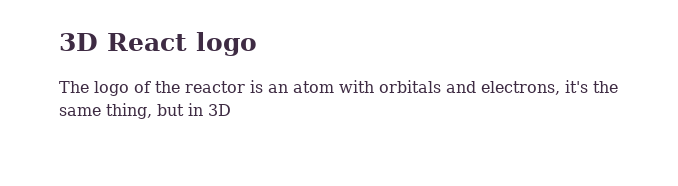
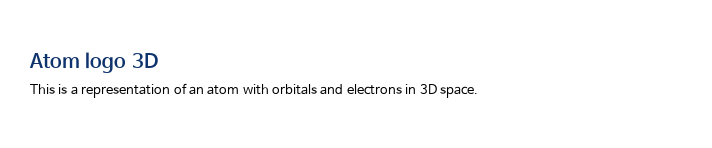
- 3D React logo
- The logo of the reactor is an atom with orbitals and electrons, it's the same thing, but in 3D
+ Atom logo 3D
+ This is a representation of an atom with orbitals and electrons in 3D space.

